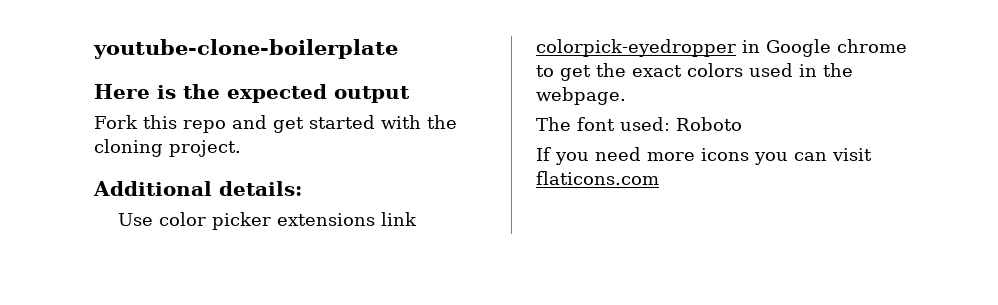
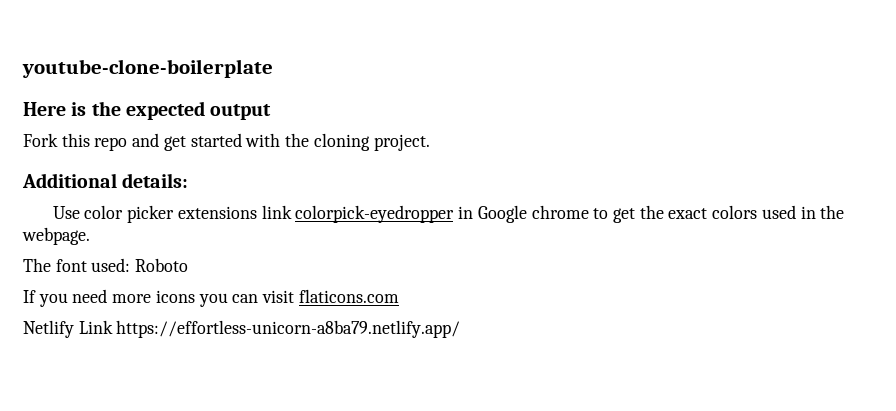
+ Netlify Link https://effortless-unicorn-a8ba79.netlify.app/

